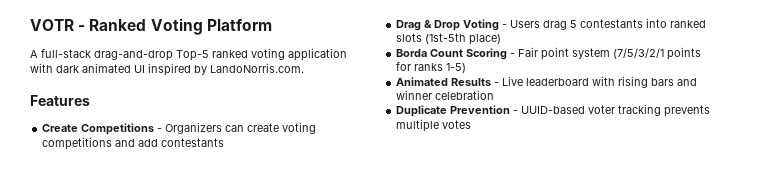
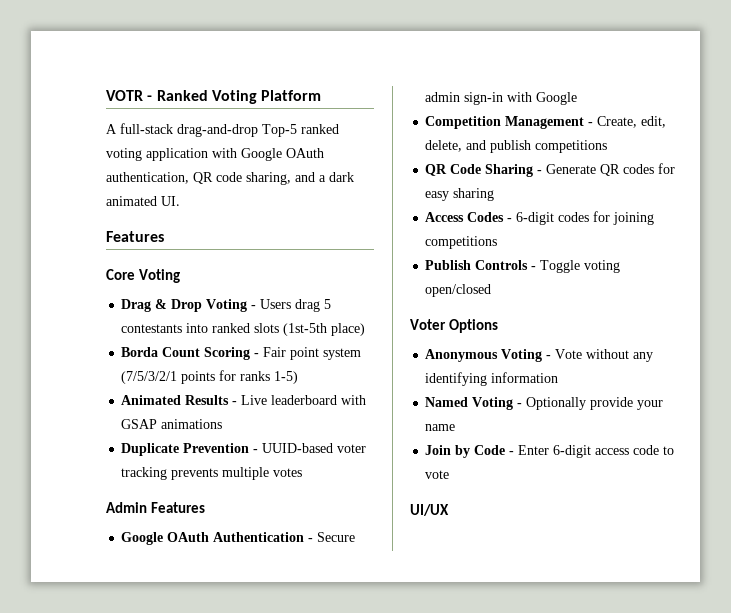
- A full-stack drag-and-drop Top-5 ranked voting application with dark animated UI inspired by LandoNorris.com.
+ A full-stack drag-and-drop Top-5 ranked voting application with Google OAuth authentication, QR code sharing, and a dark animated UI.
  Features
- Create Competitions - Organizers can create voting competitions and add contestants
+ Core Voting
- Animated Results - Live leaderboard with rising bars and winner celebration
+ Animated Results - Live leaderboard with GSAP animations
+ Admin Features
+ Google OAuth Authentication - Secure admin sign-in with Google
+ Competition Management - Create, edit, delete, and publish competitions
+ QR Code Sharing - Generate QR codes for easy sharing
+ Access Codes - 6-digit codes for joining competitions
+ Publish Controls - Toggle voting open/closed
+ Voter Options
+ Anonymous Voting - Vote without any identifying information
+ Named Voting - Optionally provide your name
+ Join by Code - Enter 6-digit access code to vote
+ UI/UX

